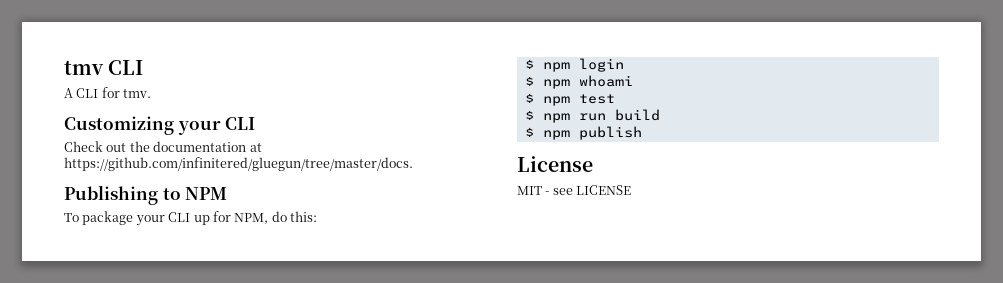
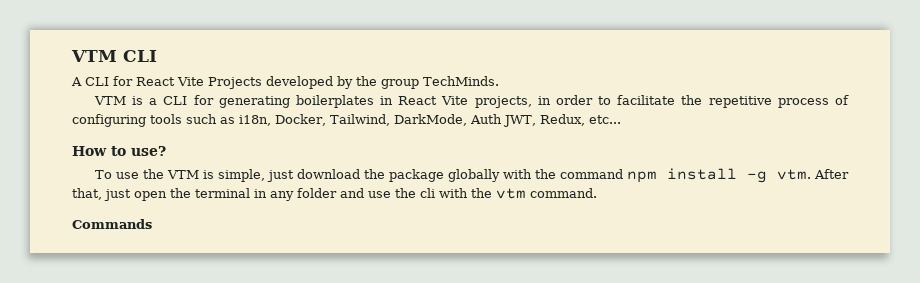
- tmv CLI
+ VTM CLI
- A CLI for tmv.
- Customizing your CLI
- Check out the documentation at https://github.com/infinitered/gluegun/tree/master/docs.
- Publishing to NPM
- To package your CLI up for NPM, do this:
- $ npm login
- $ npm whoami
- $ npm test
- $ npm run build
- $ npm publish
- License
- MIT - see LICENSE
+ A CLI for React Vite Projects developed by the group TechMinds.
+ VTM is a CLI for generating boilerplates in React Vite projects, in order to facilitate the repetitive process of configuring tools such as i18n, Docker, Tailwind, DarkMode, Auth JWT, Redux, etc...
+ How to use?
+ To use the VTM is simple, just download the package globally with the command npm install -g vtm. After that, just open the terminal in any folder and use the cli with the vtm command.
+ Commands

